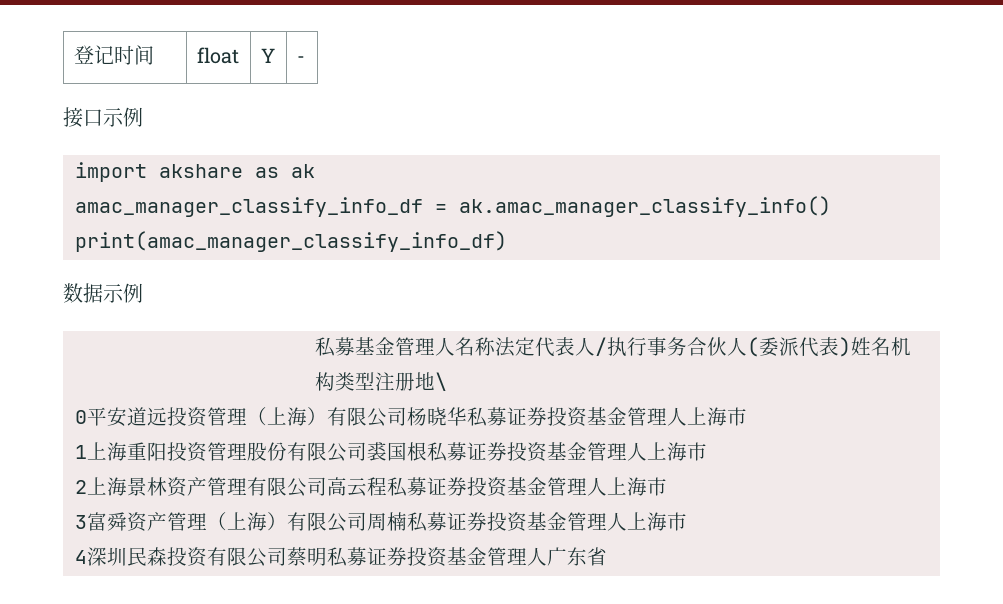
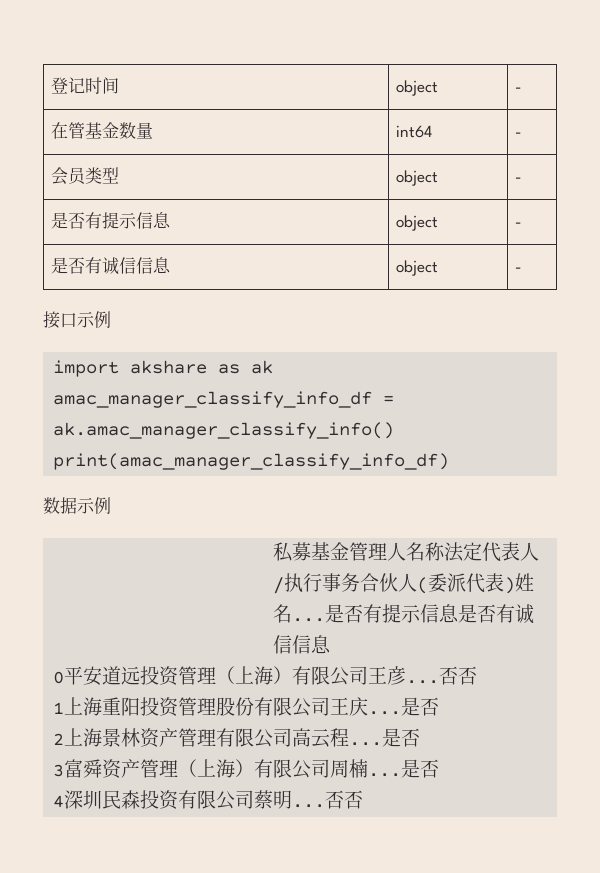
- 登记时间 | float | Y | -
+ 登记时间 | object | -
+ 在管基金数量 | int64 | -
+ 会员类型 | object | -
+ 是否有提示信息 | object | -
+ 是否有诚信信息 | object | -
- 私募基金管理人名称法定代表人/执行事务合伙人(委派代表)姓名机构类型注册地\
+ 私募基金管理人名称法定代表人/执行事务合伙人(委派代表)姓名...是否有提示信息是否有诚信信息
- 0平安道远投资管理（上海）有限公司杨晓华私募证券投资基金管理人上海市
+ 0平安道远投资管理（上海）有限公司王彦...否否
- 1上海重阳投资管理股份有限公司裘国根私募证券投资基金管理人上海市
+ 1上海重阳投资管理股份有限公司王庆...是否
- 2上海景林资产管理有限公司高云程私募证券投资基金管理人上海市
+ 2上海景林资产管理有限公司高云程...是否
- 3富舜资产管理（上海）有限公司周楠私募证券投资基金管理人上海市
+ 3富舜资产管理（上海）有限公司周楠...是否
- 4深圳民森投资有限公司蔡明私募证券投资基金管理人广东省
+ 4深圳民森投资有限公司蔡明...否否

